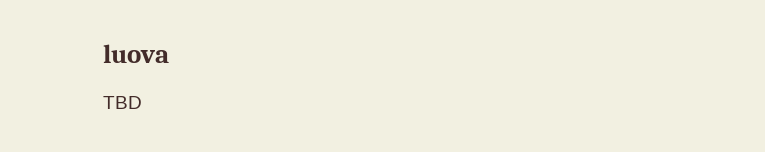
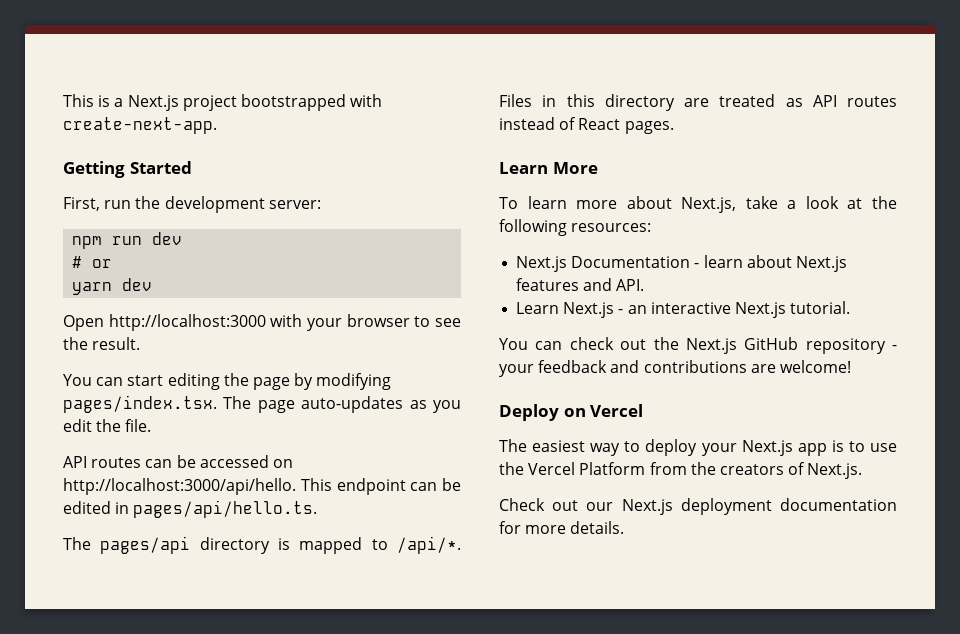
- luova
- TBD
+ This is a Next.js project bootstrapped with create-next-app.
+ Getting Started
+ First, run the development server:
+ npm run dev
+ # or
+ yarn dev
+ Open http://localhost:3000 with your browser to see the result.
+ You can start editing the page by modifying pages/index.tsx. The page auto-updates as you edit the file.
+ API routes can be accessed on http://localhost:3000/api/hello. This endpoint can be edited in pages/api/hello.ts.
+ The pages/api directory is mapped to /api/*. Files in this directory are treated as API routes instead of React pages.
+ Learn More
+ To learn more about Next.js, take a look at the following resources:
+ Next.js Documentation - learn about Next.js features and API.
+ Learn Next.js - an interactive Next.js tutorial.
+ You can check out the Next.js GitHub repository - your feedback and contributions are welcome!
+ Deploy on Vercel
+ The easiest way to deploy your Next.js app is to use the Vercel Platform from the creators of Next.js.
+ Check out our Next.js deployment documentation for more details.

